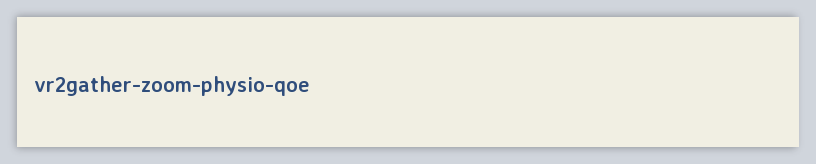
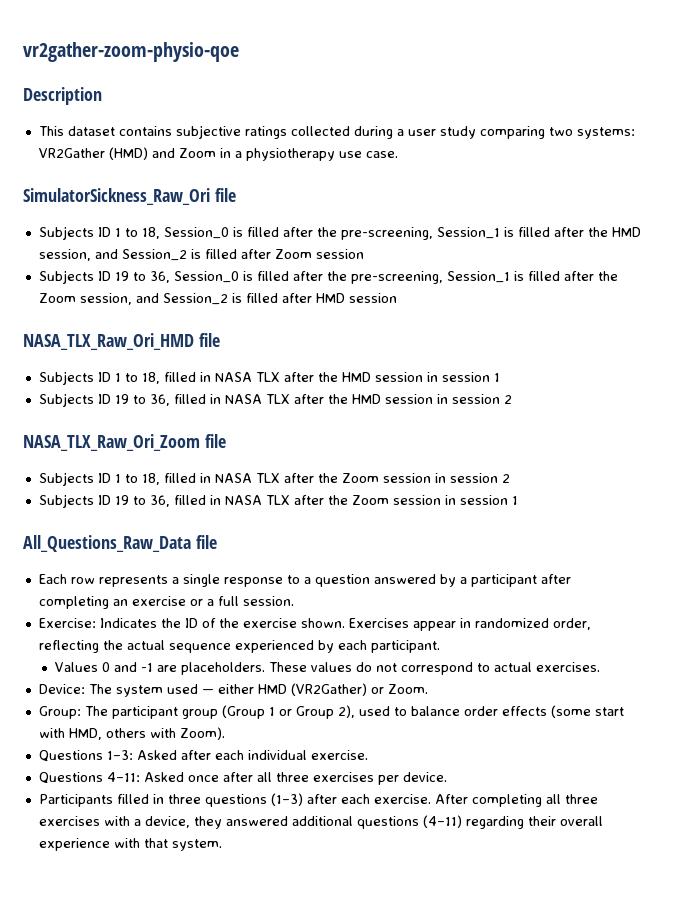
+ Description
+ This dataset contains subjective ratings collected during a user study comparing two systems: VR2Gather (HMD) and Zoom in a physiotherapy use case.
+ SimulatorSickness_Raw_Ori file
+ Subjects ID 1 to 18, Session_0 is filled after the pre-screening, Session_1 is filled after the HMD session, and Session_2 is filled after Zoom session
+ Subjects ID 19 to 36, Session_0 is filled after the pre-screening, Session_1 is filled after the Zoom session, and Session_2 is filled after HMD session
+ NASA_TLX_Raw_Ori_HMD file
+ Subjects ID 1 to 18, filled in NASA TLX after the HMD session in session 1
+ Subjects ID 19 to 36, filled in NASA TLX after the HMD session in session 2
+ NASA_TLX_Raw_Ori_Zoom file
+ Subjects ID 1 to 18, filled in NASA TLX after the Zoom session in session 2
+ Subjects ID 19 to 36, filled in NASA TLX after the Zoom session in session 1
+ All_Questions_Raw_Data file
+ Each row represents a single response to a question answered by a participant after completing an exercise or a full session.
+ Exercise: Indicates the ID of the exercise shown. Exercises appear in randomized order, reflecting the actual sequence experienced by each participant.
+ Values 0 and -1 are placeholders. These values do not correspond to actual exercises.
+ Device: The system used — either HMD (VR2Gather) or Zoom.
+ Group: The participant group (Group 1 or Group 2), used to balance order effects (some start with HMD, others with Zoom).
+ Questions 1–3: Asked after each individual exercise.
+ Questions 4–11: Asked once after all three exercises per device.
+ Participants filled in three questions (1–3) after each exercise. After completing all three exercises with a device, they answered additional questions (4–11) regarding their overall experience with that system.

